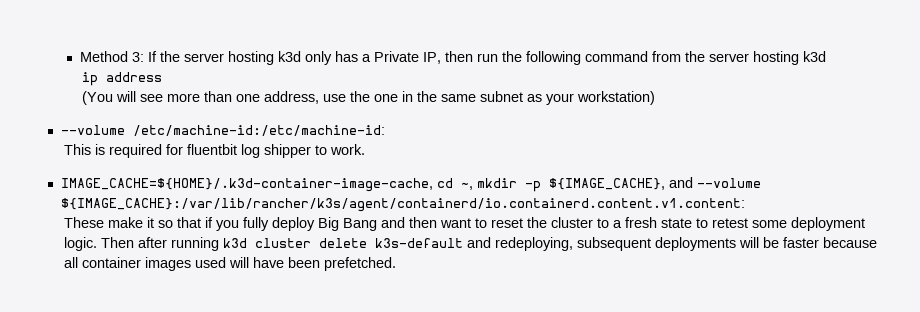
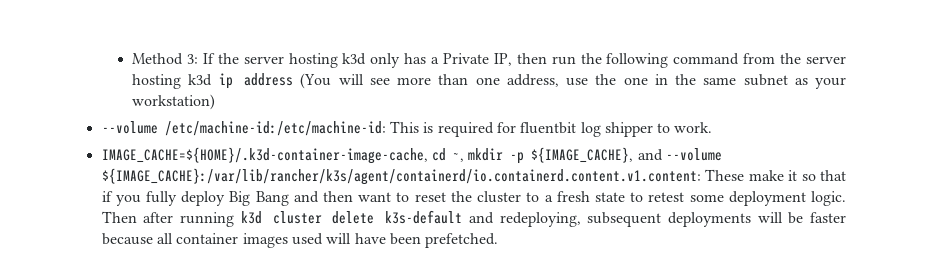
- Method 3: If the server hosting k3d only has a Private IP, then run the following command from the server hosting k3d
- ip address
- (You will see more than one address, use the one in the same subnet as your workstation)
+ Method 3: If the server hosting k3d only has a Private IP, then run the following command from the server hosting k3d ip address (You will see more than one address, use the one in the same subnet as your workstation)
- --volume /etc/machine-id:/etc/machine-id:
- This is required for fluentbit log shipper to work.
+ --volume /etc/machine-id:/etc/machine-id: This is required for fluentbit log shipper to work.
- IMAGE_CACHE=${HOME}/.k3d-container-image-cache, cd ~, mkdir -p ${IMAGE_CACHE}, and --volume ${IMAGE_CACHE}:/var/lib/rancher/k3s/agent/containerd/io.containerd.content.v1.content:
- These make it so that if you fully deploy Big Bang and then want to reset the cluster to a fresh state to retest some deployment logic.
+ IMAGE_CACHE=${HOME}/.k3d-container-image-cache, cd ~, mkdir -p ${IMAGE_CACHE}, and --volume ${IMAGE_CACHE}:/var/lib/rancher/k3s/agent/containerd/io.containerd.content.v1.content: These make it so that if you fully deploy Big Bang and then want to reset the cluster to a fresh state to retest some deployment logic.

